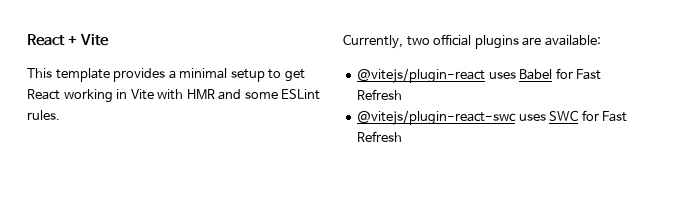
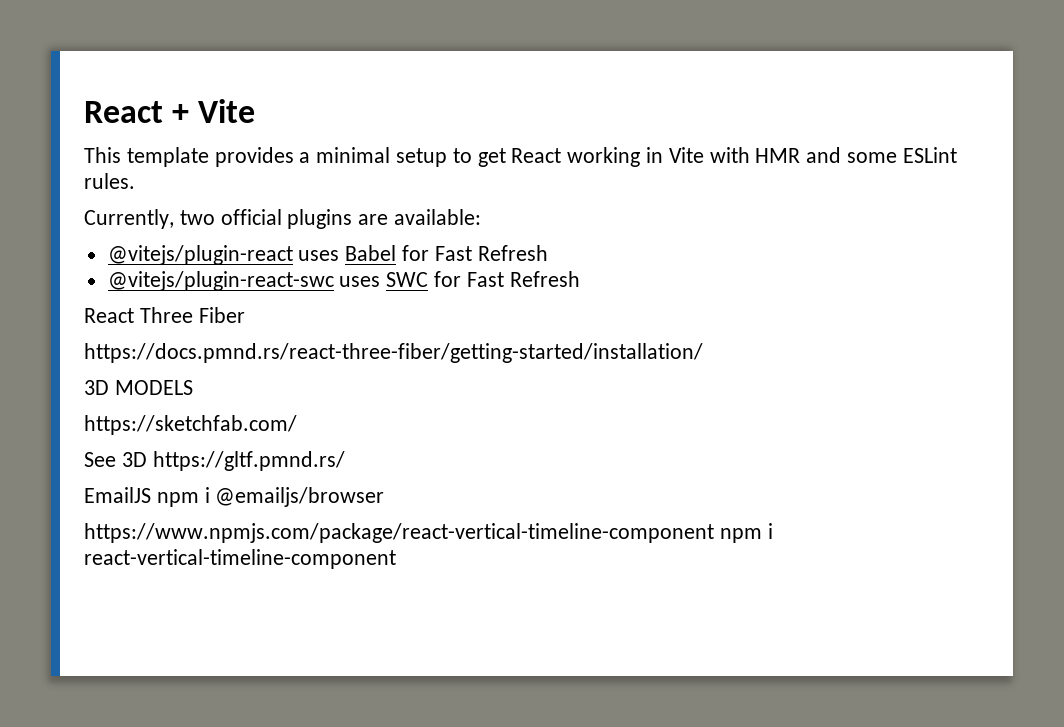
+ React Three Fiber
+ https://docs.pmnd.rs/react-three-fiber/getting-started/installation/
+ 3D MODELS
+ https://sketchfab.com/
+ See 3D https://gltf.pmnd.rs/
+ EmailJS npm i @emailjs/browser
+ https://www.npmjs.com/package/react-vertical-timeline-component npm i react-vertical-timeline-component

